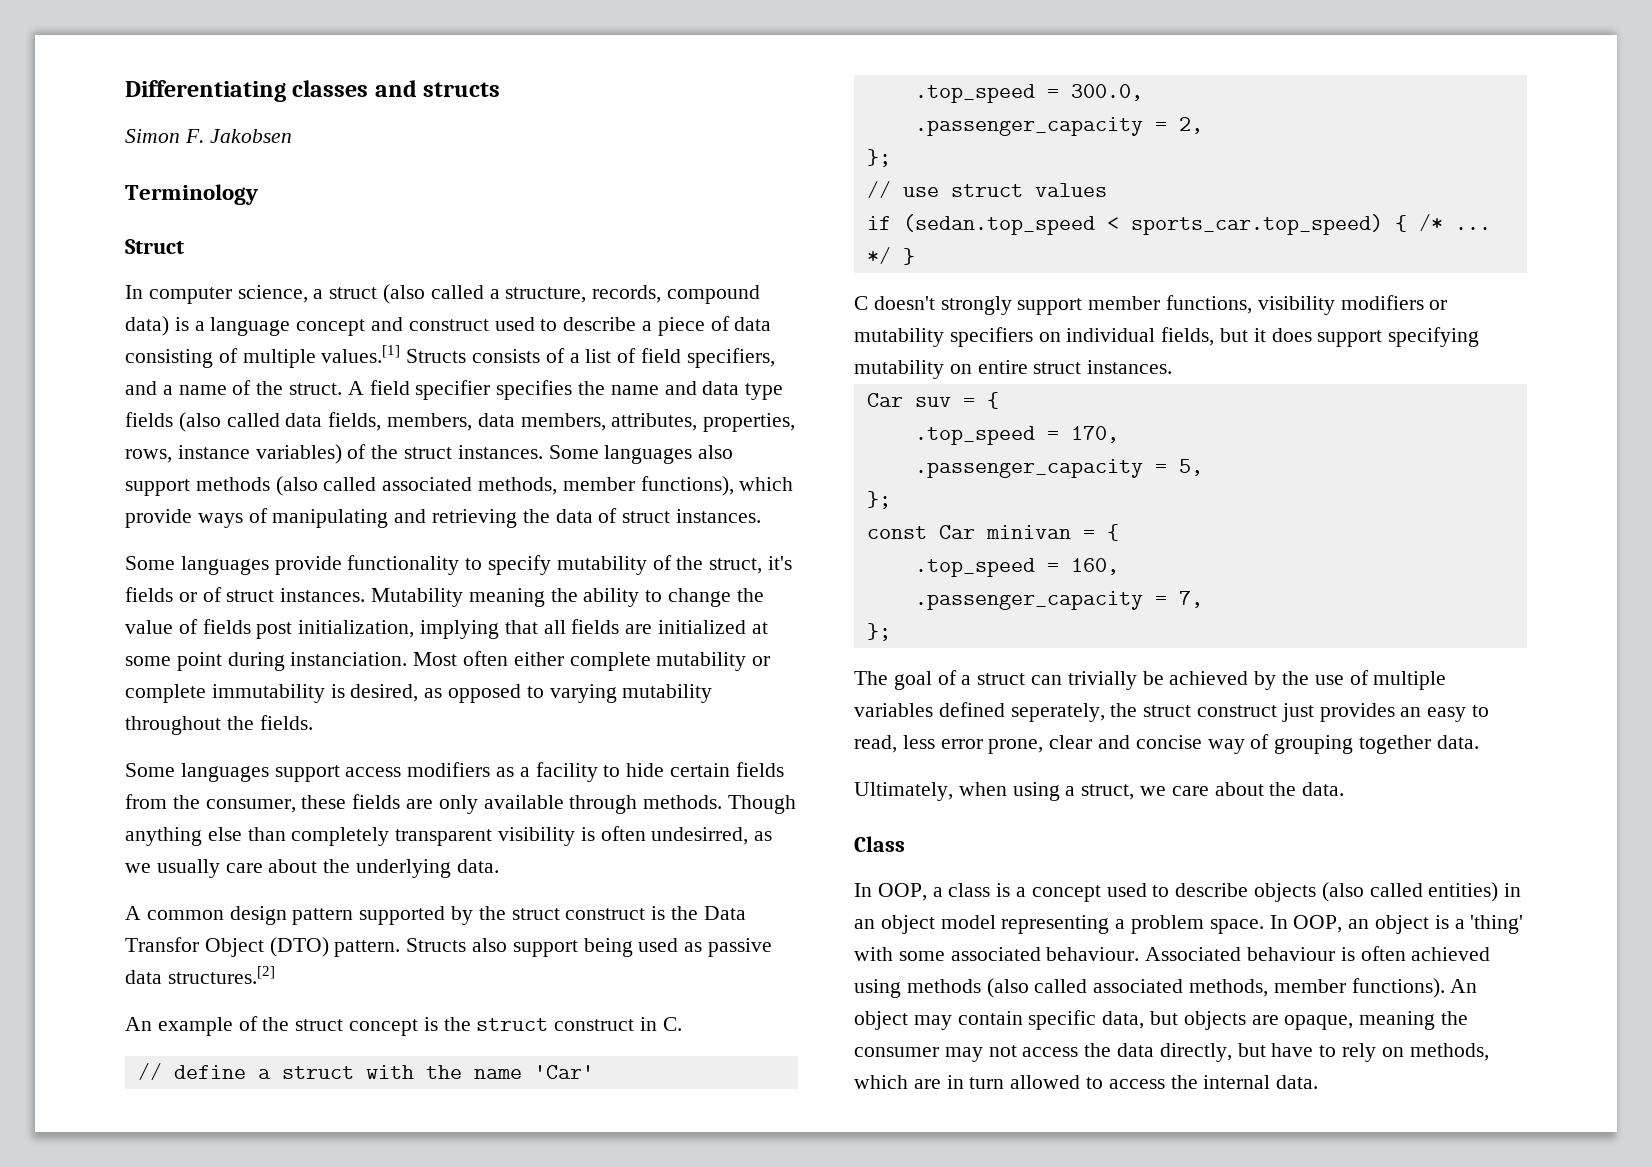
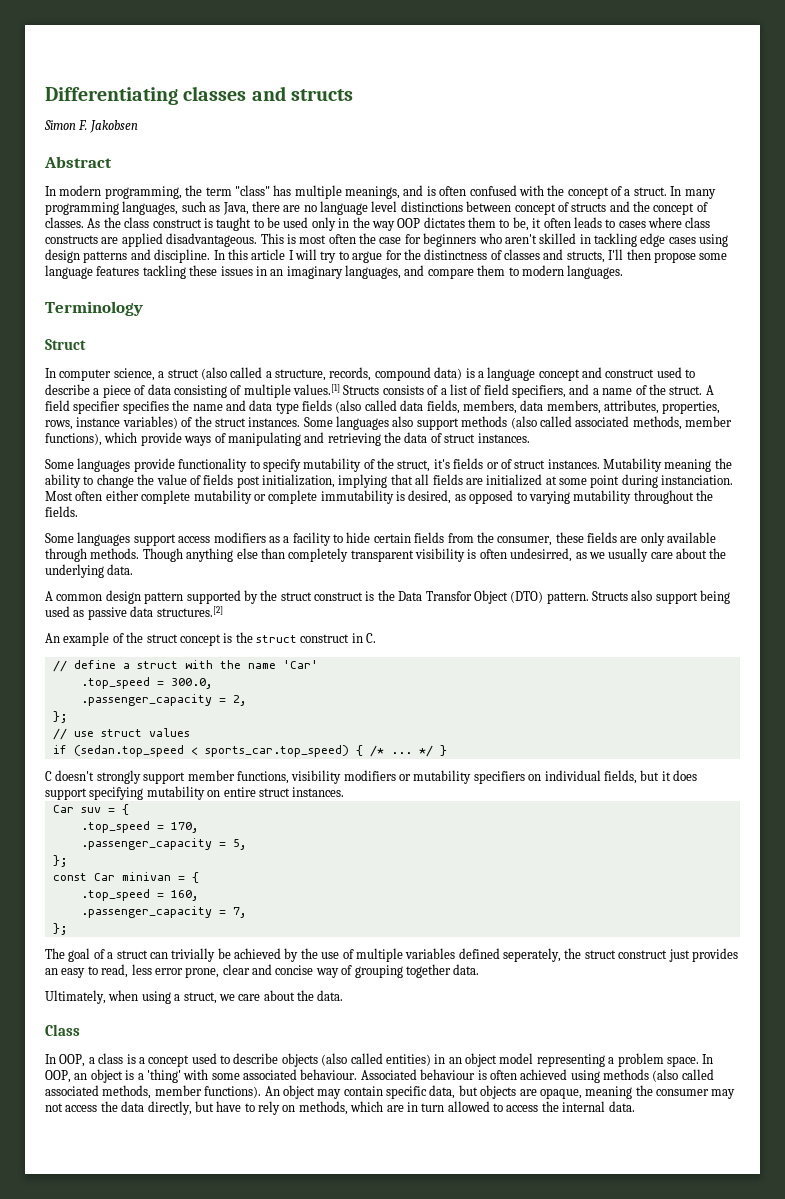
+ Abstract
+ In modern programming, the term "class" has multiple meanings, and is often confused with the concept of a struct. In many programming languages, such as Java, there are no language level distinctions between concept of structs and the concept of classes. As the class construct is taught to be used only in the way OOP dictates them to be, it often leads to cases where class constructs are applied disadvantageous. This is most often the case for beginners who aren't skilled in tackling edge cases using design patterns and discipline. In this article I will try to argue for the distinctness of classes and structs, I'll then propose some language features tackling these issues in an imaginary languages, and compare them to modern languages.

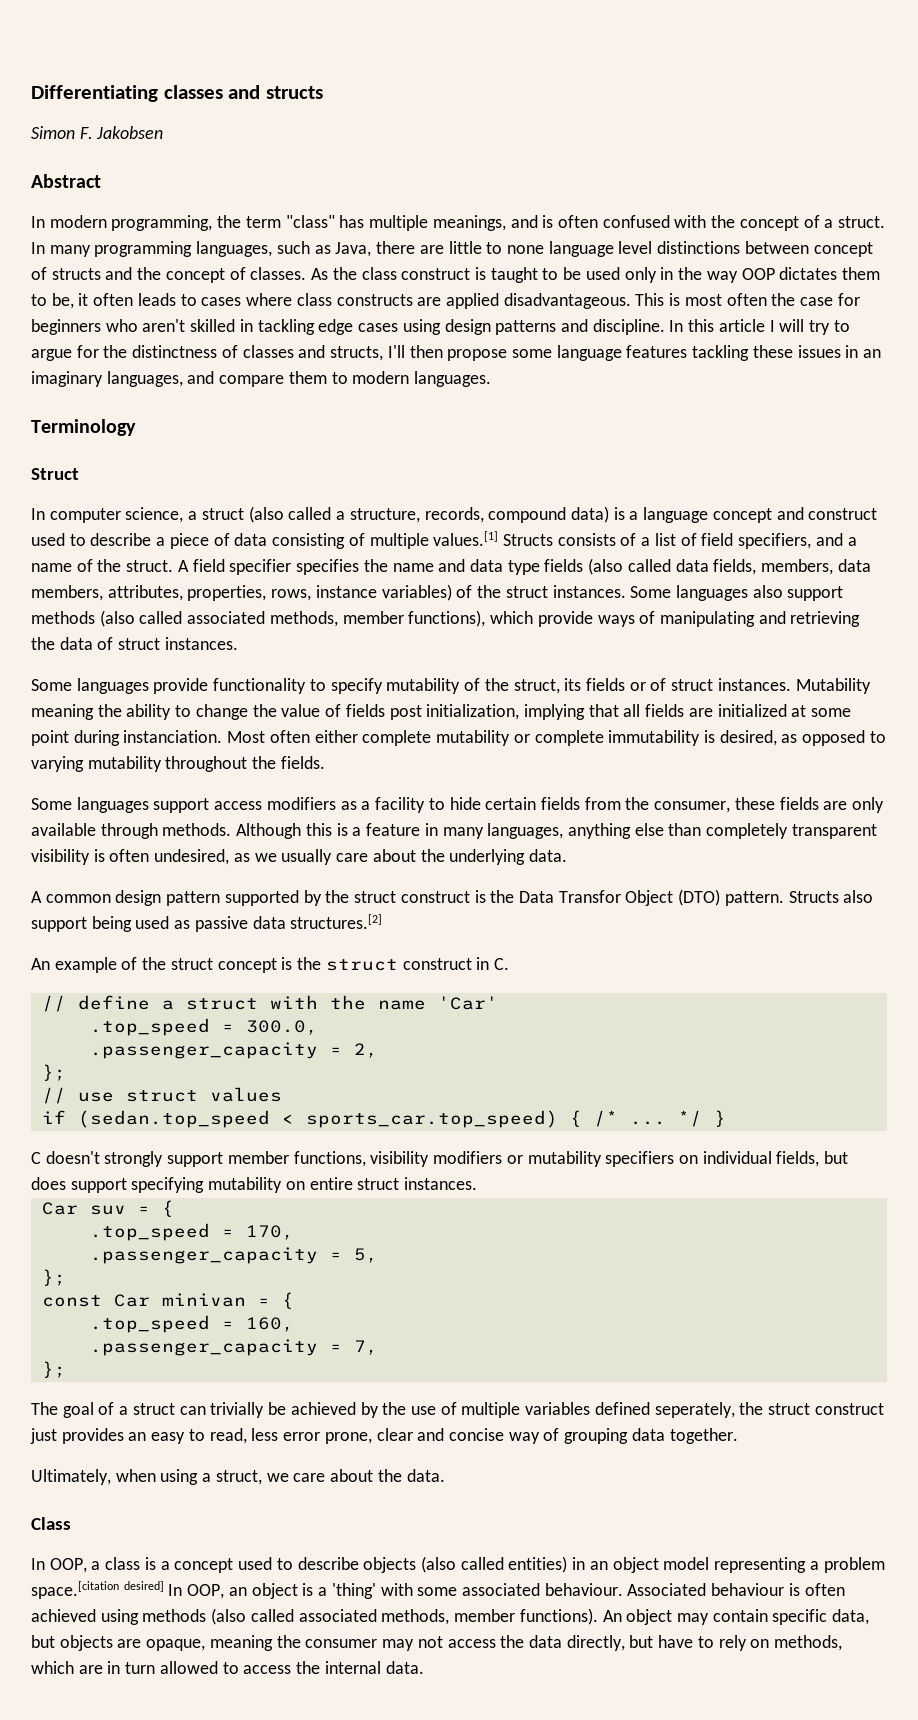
- In many programming languages, such as Java, there are no language level distinctions between concept of structs and the concept of classes.
+ In many programming languages, such as Java, there are little to none language level distinctions between concept of structs and the concept of classes.
- Some languages provide functionality to specify mutability of the struct, it's fields or of struct instances.
+ Some languages provide functionality to specify mutability of the struct, its fields or of struct instances.
- Though anything else than completely transparent visibility is often undesirred, as we usually care about the underlying data.
+ Although this is a feature in many languages, anything else than completely transparent visibility is often undesired, as we usually care about the underlying data.
- C doesn't strongly support member functions, visibility modifiers or mutability specifiers on individual fields, but it does support specifying mutability on entire struct instances.
+ C doesn't strongly support member functions, visibility modifiers or mutability specifiers on individual fields, but does support specifying mutability on entire struct instances.
- The goal of a struct can trivially be achieved by the use of multiple variables defined seperately, the struct construct just provides an easy to read, less error prone, clear and concise way of grouping together data.
+ The goal of a struct can trivially be achieved by the use of multiple variables defined seperately, the struct construct just provides an easy to read, less error prone, clear and concise way of grouping data together.
- In OOP, a class is a concept used to describe objects (also called entities) in an object model representing a problem space. In OOP, an object is a 'thing' with some associated behaviour.
+ In OOP, a class is a concept used to describe objects (also called entities) in an object model representing a problem space.[citation desired] In OOP, an object is a 'thing' with some associated behaviour.

